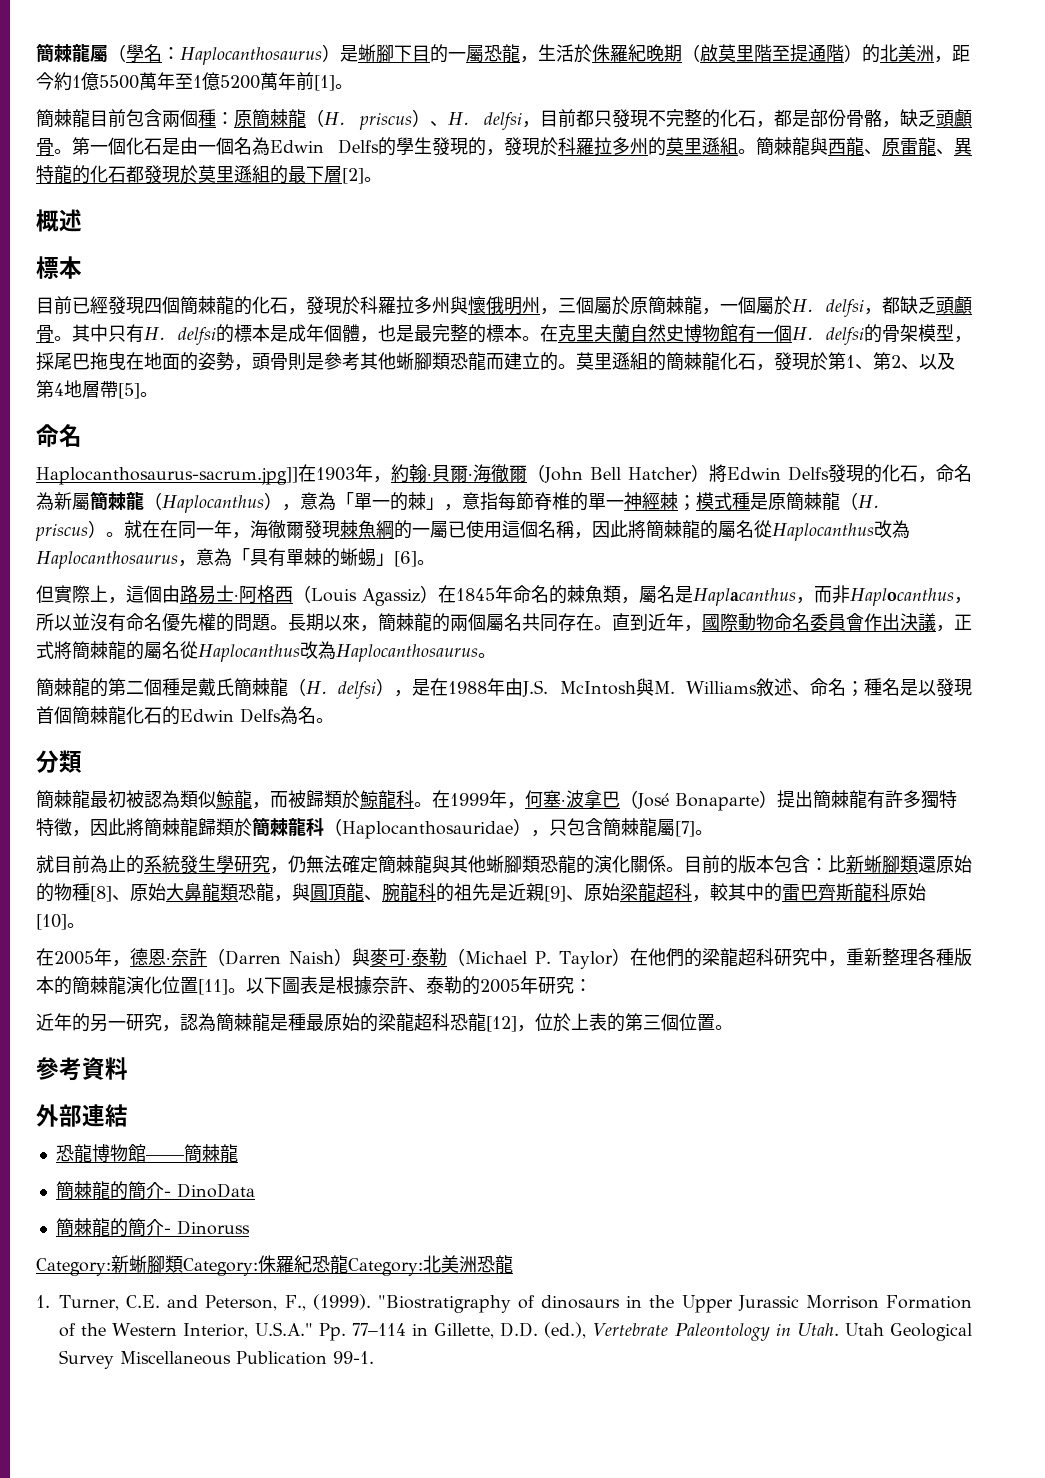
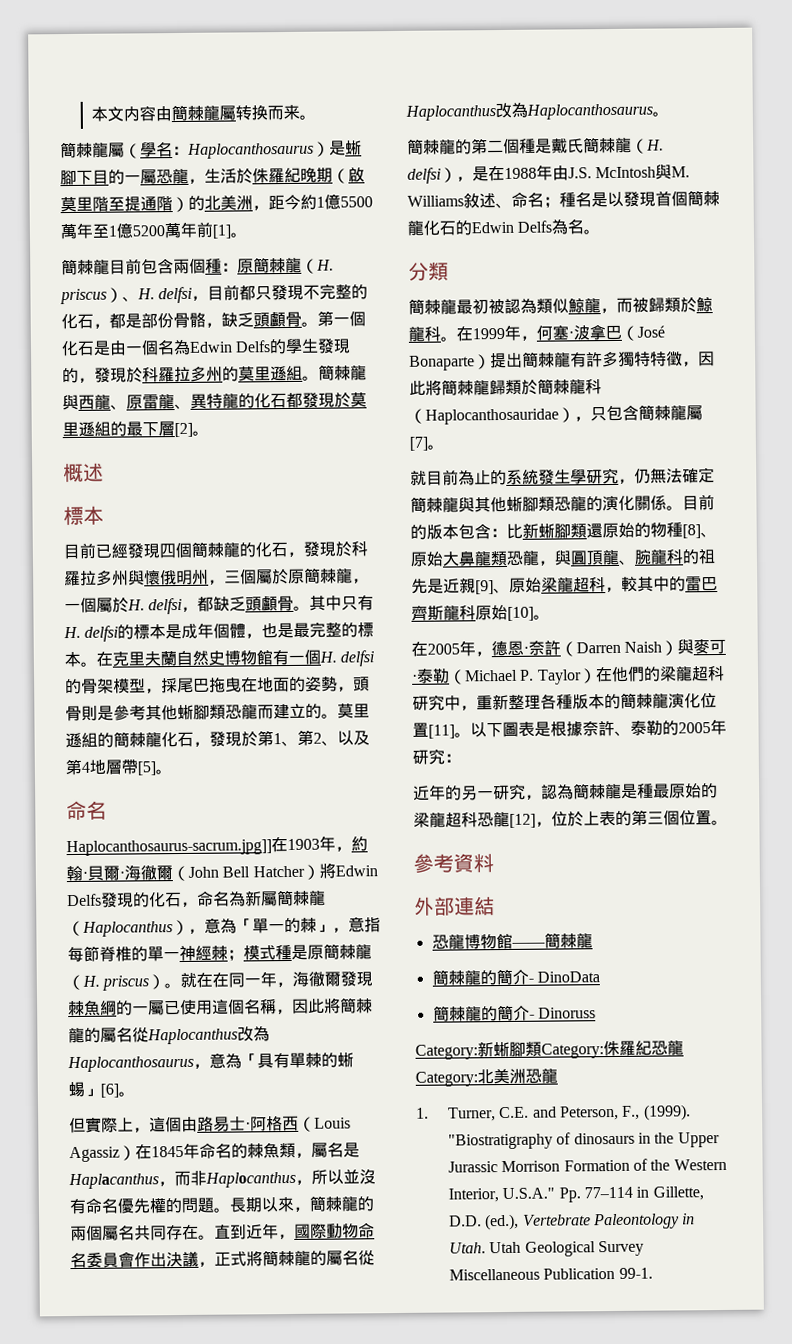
+ 本文内容由簡棘龍屬转换而来。

